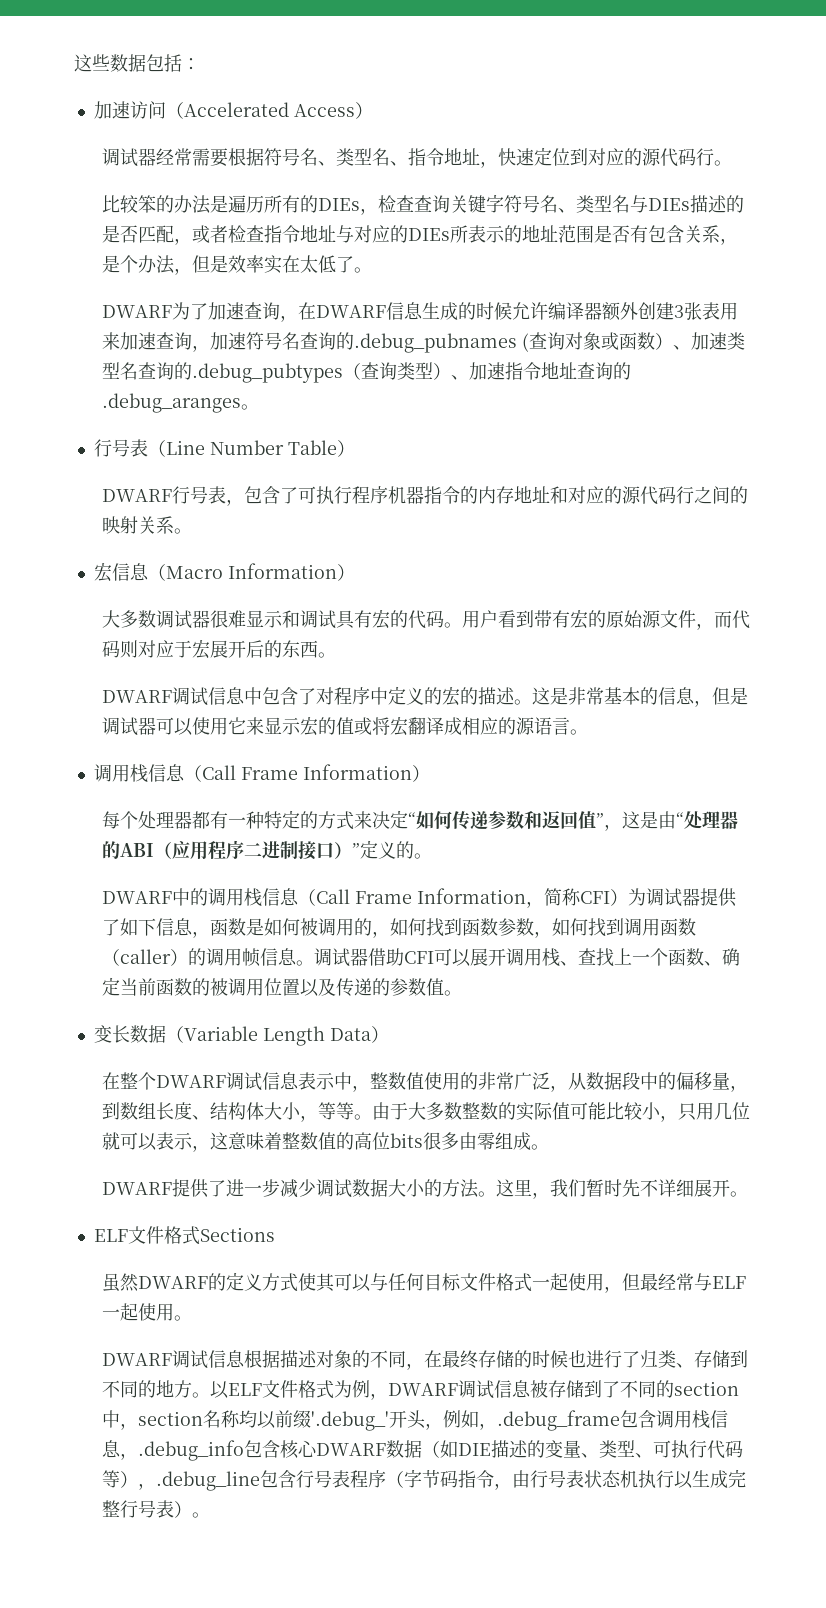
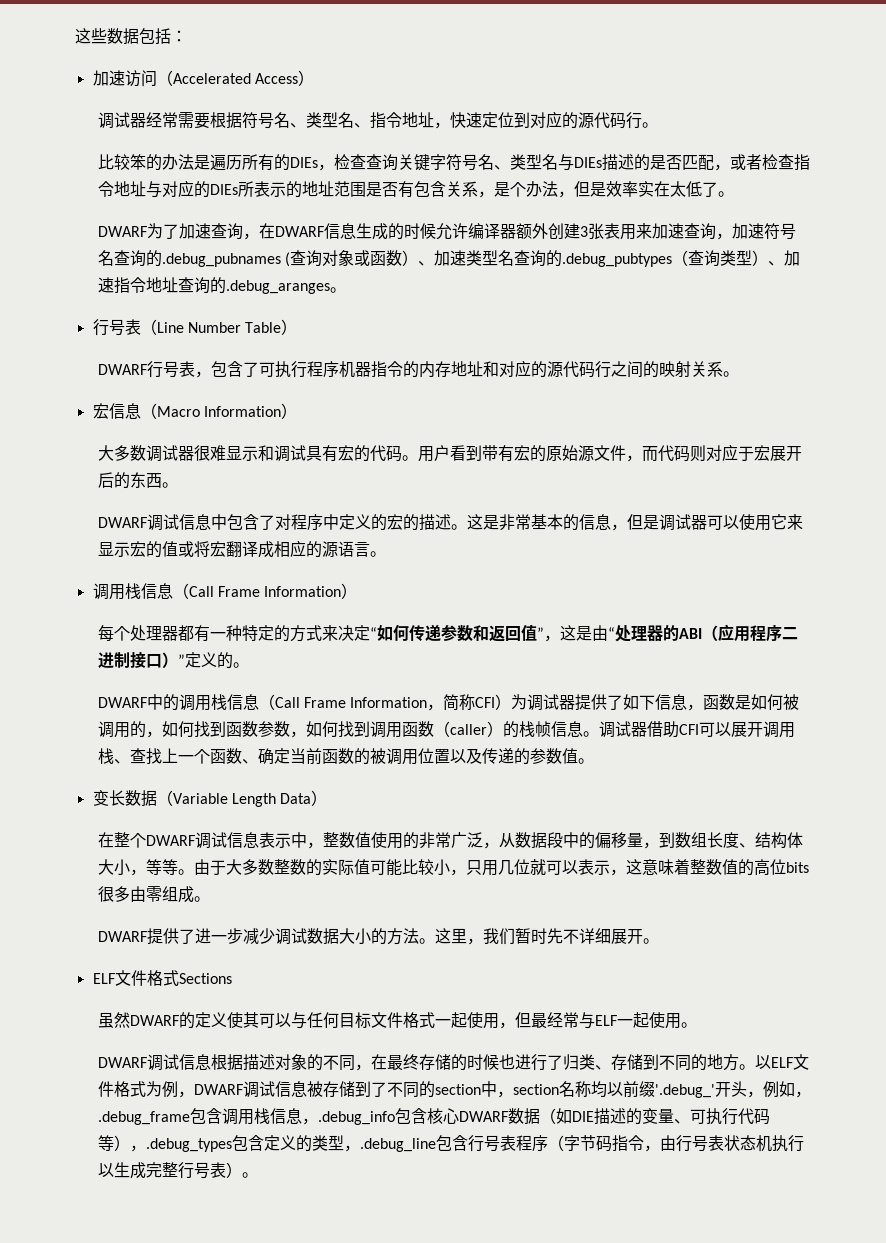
- DWARF中的调用栈信息（Call Frame Information，简称CFI）为调试器提供了如下信息，函数是如何被调用的，如何找到函数参数，如何找到调用函数（caller）的调用帧信息。
+ DWARF中的调用栈信息（Call Frame Information，简称CFI）为调试器提供了如下信息，函数是如何被调用的，如何找到函数参数，如何找到调用函数（caller）的栈帧信息。
- 虽然DWARF的定义方式使其可以与任何目标文件格式一起使用，但最经常与ELF一起使用。
+ 虽然DWARF的定义使其可以与任何目标文件格式一起使用，但最经常与ELF一起使用。
- 以ELF文件格式为例，DWARF调试信息被存储到了不同的section中，section名称均以前缀'.debug_'开头，例如，.debug_frame包含调用栈信息，.debug_info包含核心DWARF数据（如DIE描述的变量、类型、可执行代码等），.debug_line包含行号表程序（字节码指令，由行号表状态机执行以生成完整行号表）。
+ 以ELF文件格式为例，DWARF调试信息被存储到了不同的section中，section名称均以前缀'.debug_'开头，例如，.debug_frame包含调用栈信息，.debug_info包含核心DWARF数据（如DIE描述的变量、可执行代码等），.debug_types包含定义的类型，.debug_line包含行号表程序（字节码指令，由行号表状态机执行以生成完整行号表）。

